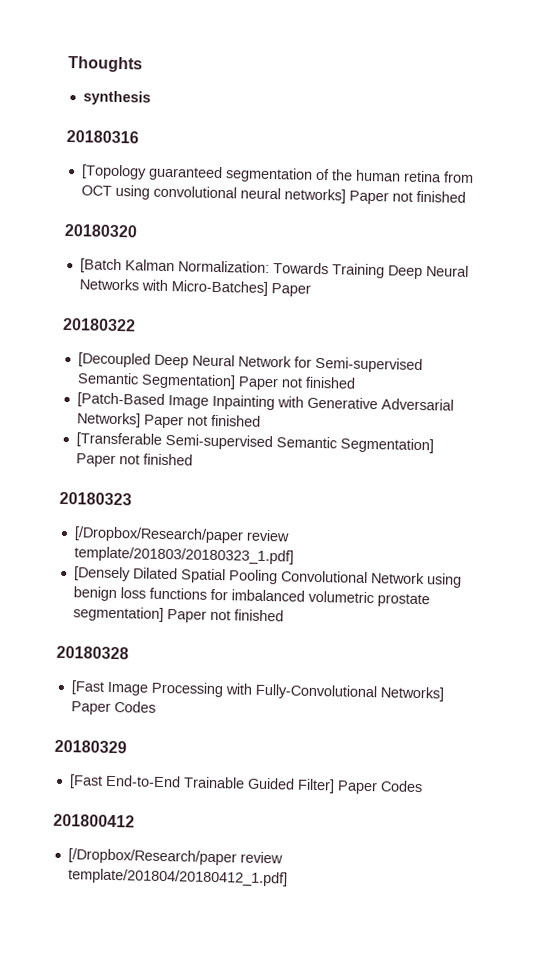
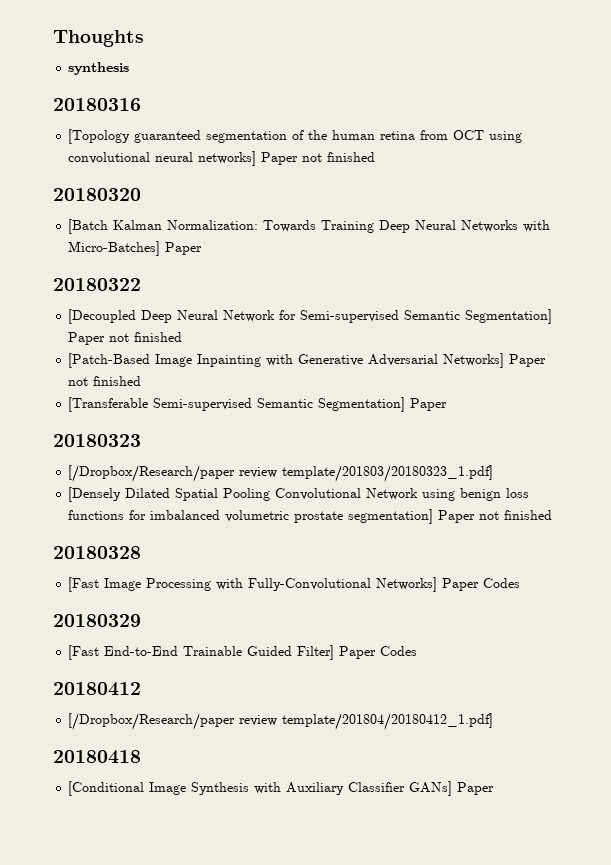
- [Transferable Semi-supervised Semantic Segmentation] Paper not finished
+ [Transferable Semi-supervised Semantic Segmentation] Paper
- 201800412
+ 20180412
+ 20180418
+ [Conditional Image Synthesis with Auxiliary Classifier GANs] Paper

